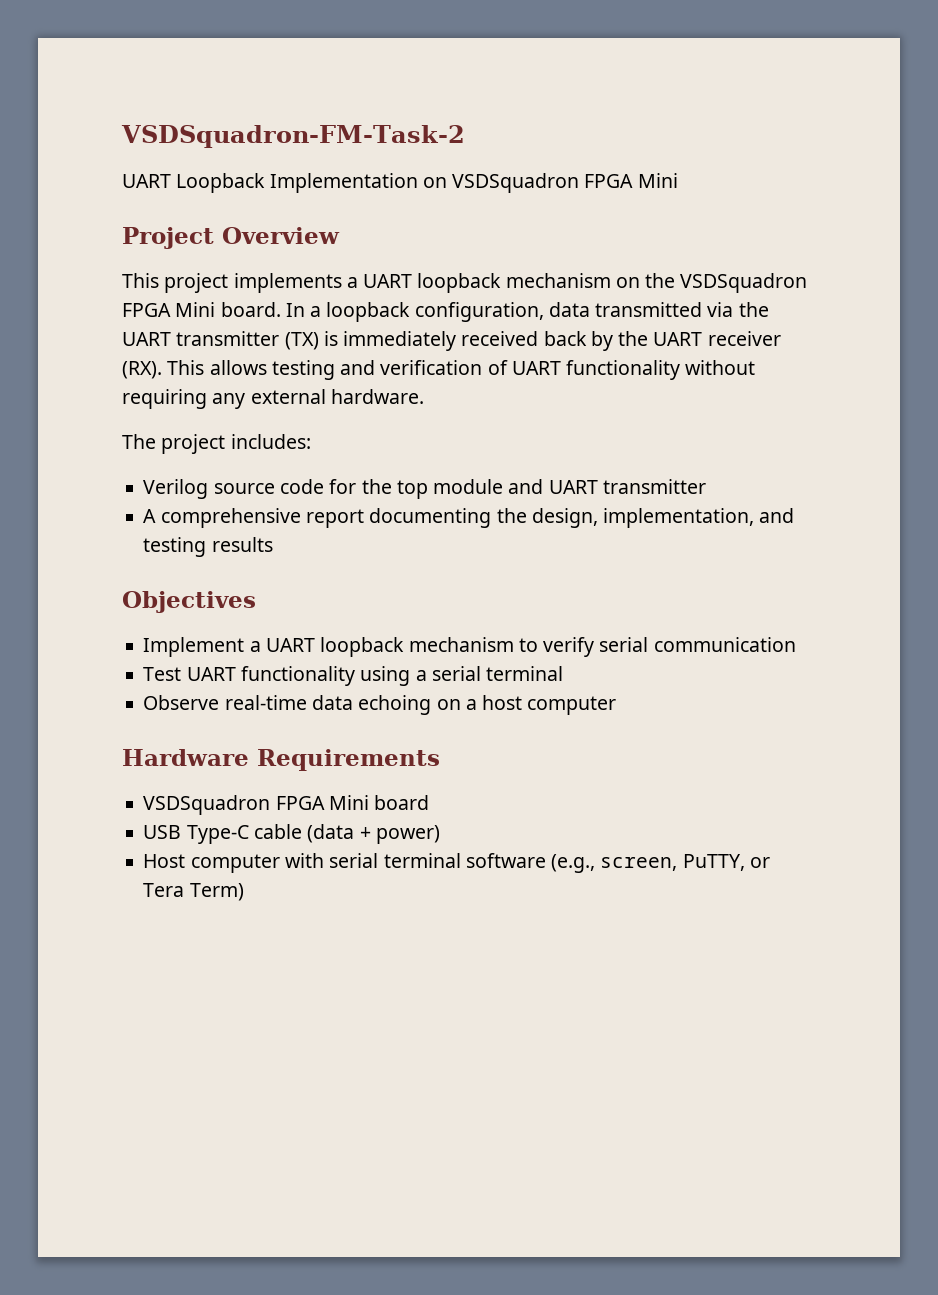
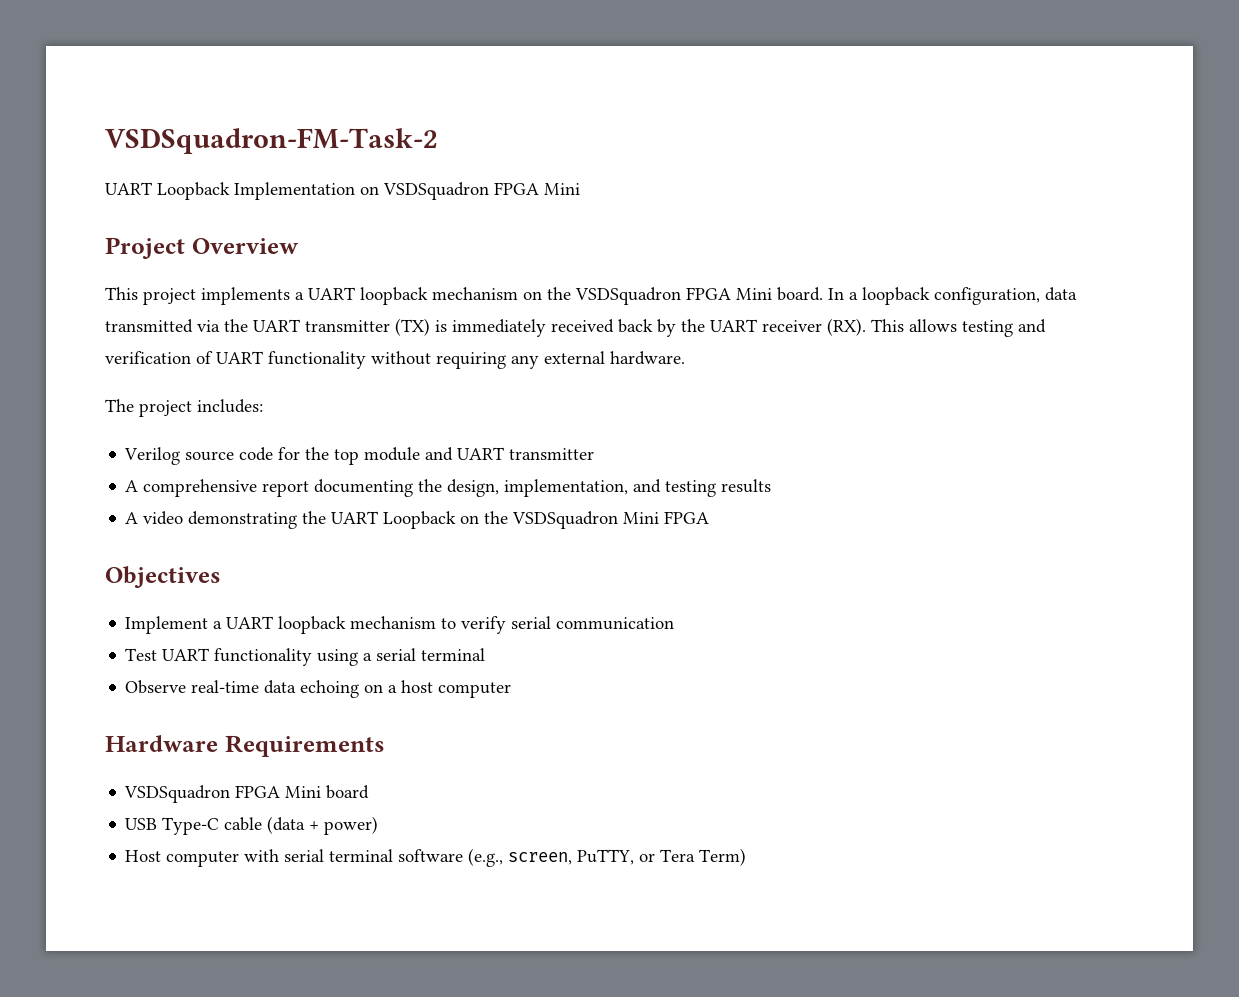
+ A video demonstrating the UART Loopback on the VSDSquadron Mini FPGA

